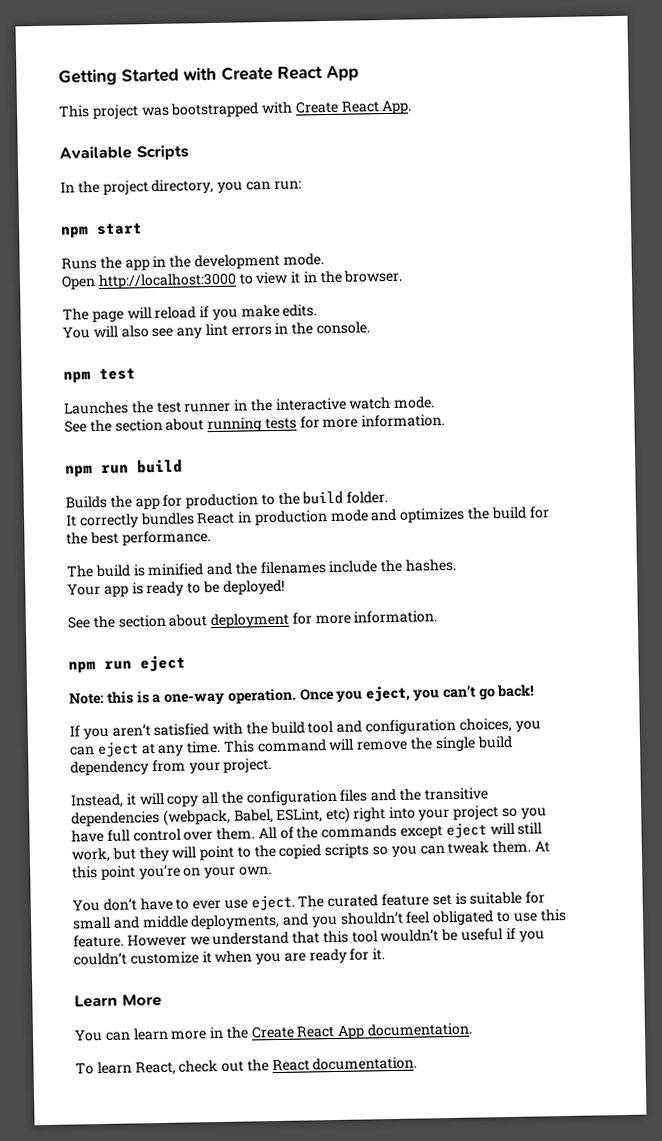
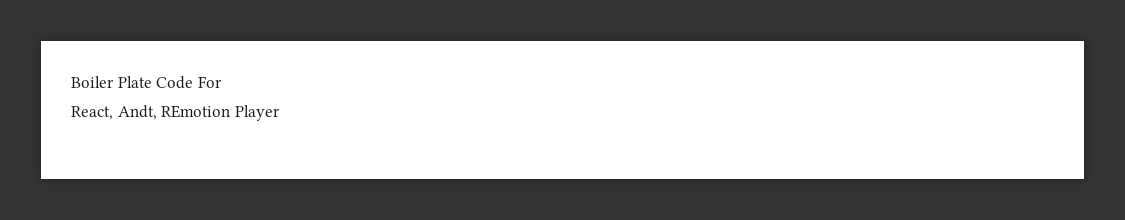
- Getting Started with Create React App
- This project was bootstrapped with Create React App.
- Available Scripts
- In the project directory, you can run:
- npm start
- Runs the app in the development mode.
- Open http://localhost:3000 to view it in the browser.
- The page will reload if you make edits.
- You will also see any lint errors in the console.
- npm test
- Launches the test runner in the interactive watch mode.
- See the section about running tests for more information.
- npm run build
- Builds the app for production to the build folder.
- It correctly bundles React in production mode and optimizes the build for the best performance.
- The build is minified and the filenames include the hashes.
- Your app is ready to be deployed!
- See the section about deployment for more information.
- npm run eject
- Note: this is a one-way operation. Once you eject, you can’t go back!
- If you aren’t satisfied with the build tool and configuration choices, you can eject at any time. This command will remove the single build dependency from your project.
- Instead, it will copy all the configuration files and the transitive dependencies (webpack, Babel, ESLint, etc) right into your project so you have full control over them. All of the commands except eject will still work, but they will point to the copied scripts so you can tweak them. At this point you’re on your own.
- You don’t have to ever use eject. The curated feature set is suitable for small and middle deployments, and you shouldn’t feel obligated to use this feature. However we understand that this tool wouldn’t be useful if you couldn’t customize it when you are ready for it.
- Learn More
- You can learn more in the Create React App documentation.
- To learn React, check out the React documentation.
+ Boiler Plate Code For
+ React, Andt, REmotion Player

